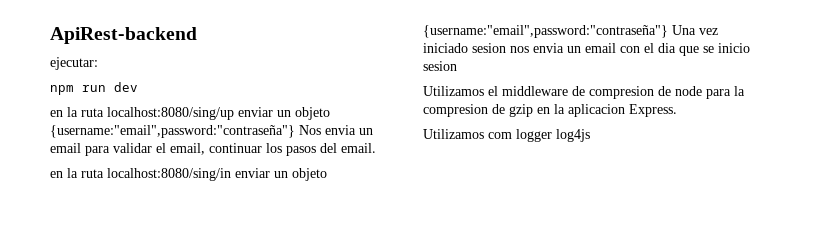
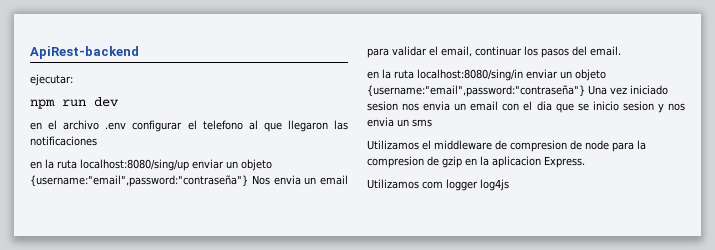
+ en el archivo .env configurar el telefono al que llegaron las notificaciones
- en la ruta localhost:8080/sing/in enviar un objeto {username:"email",password:"contraseña"} Una vez iniciado sesion nos envia un email con el dia que se inicio sesion
+ en la ruta localhost:8080/sing/in enviar un objeto {username:"email",password:"contraseña"} Una vez iniciado sesion nos envia un email con el dia que se inicio sesion y nos envia un sms

